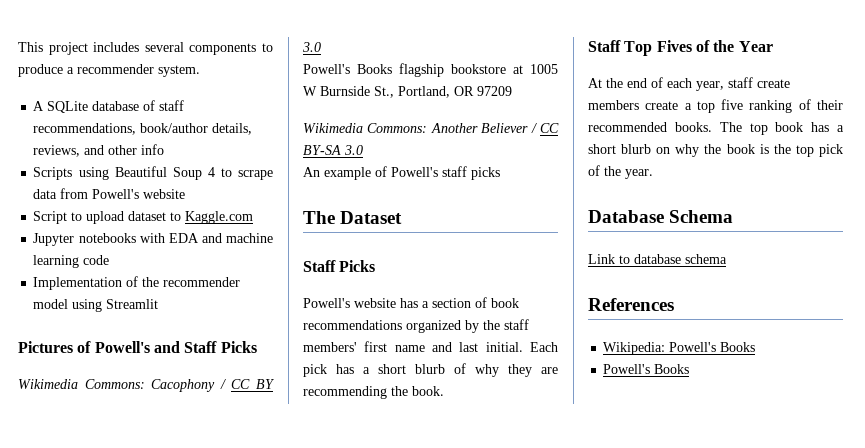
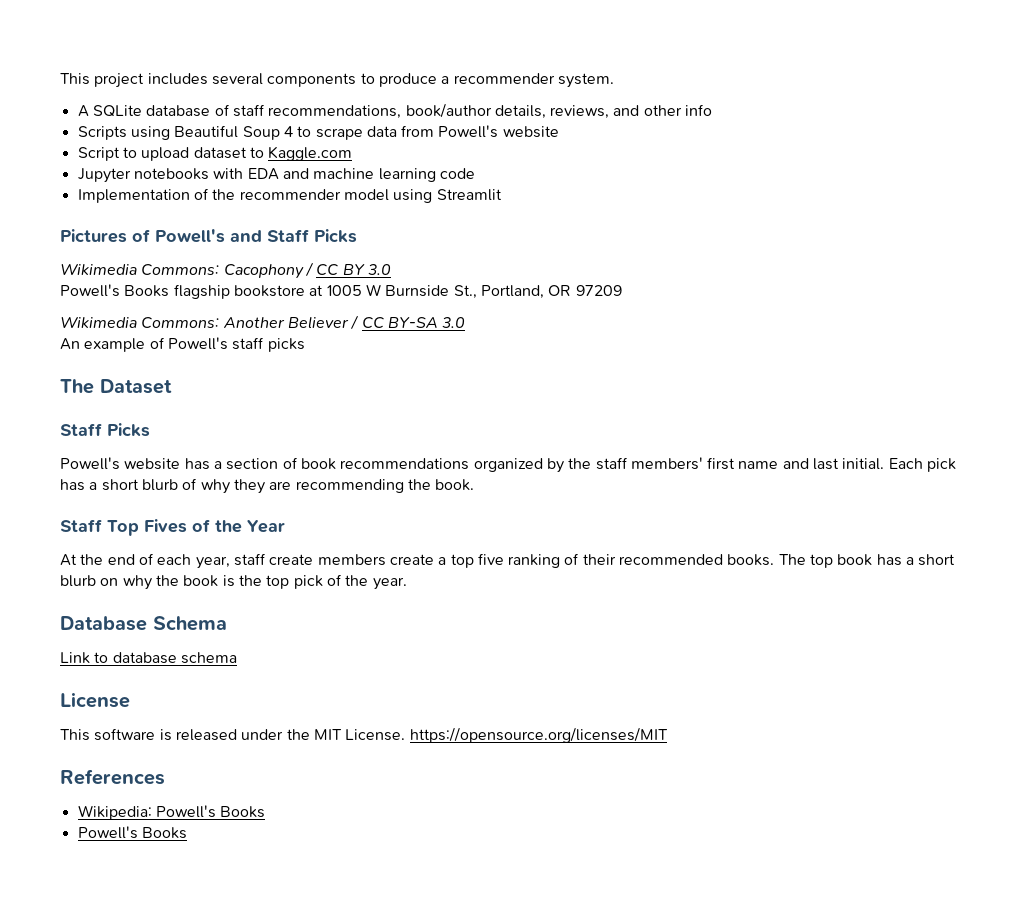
+ License
+ This software is released under the MIT License. https://opensource.org/licenses/MIT

